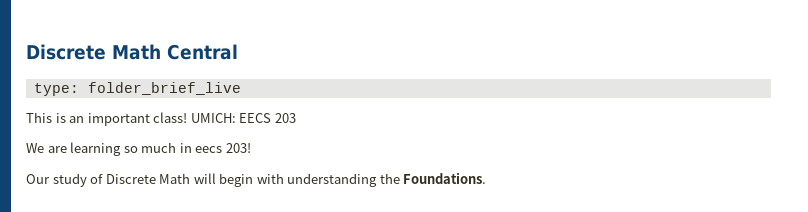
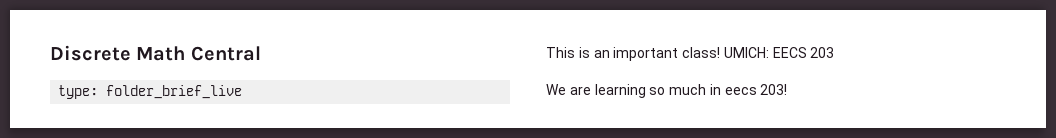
- Our study of Discrete Math will begin with understanding the Foundations.

